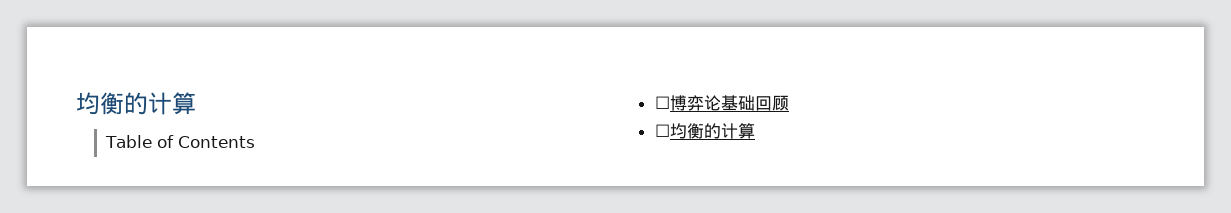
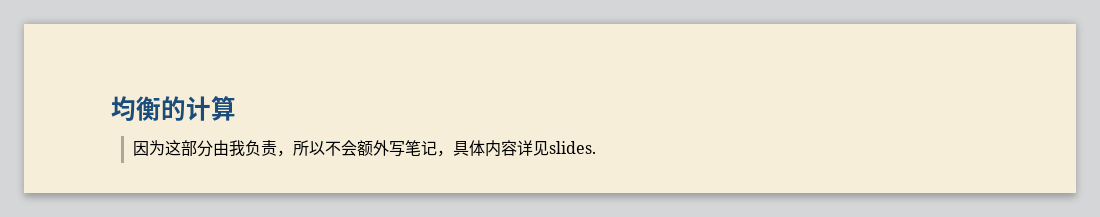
- Table of Contents
- ☐博弈论基础回顾
- ☐均衡的计算
+ 因为这部分由我负责，所以不会额外写笔记，具体内容详见slides.

